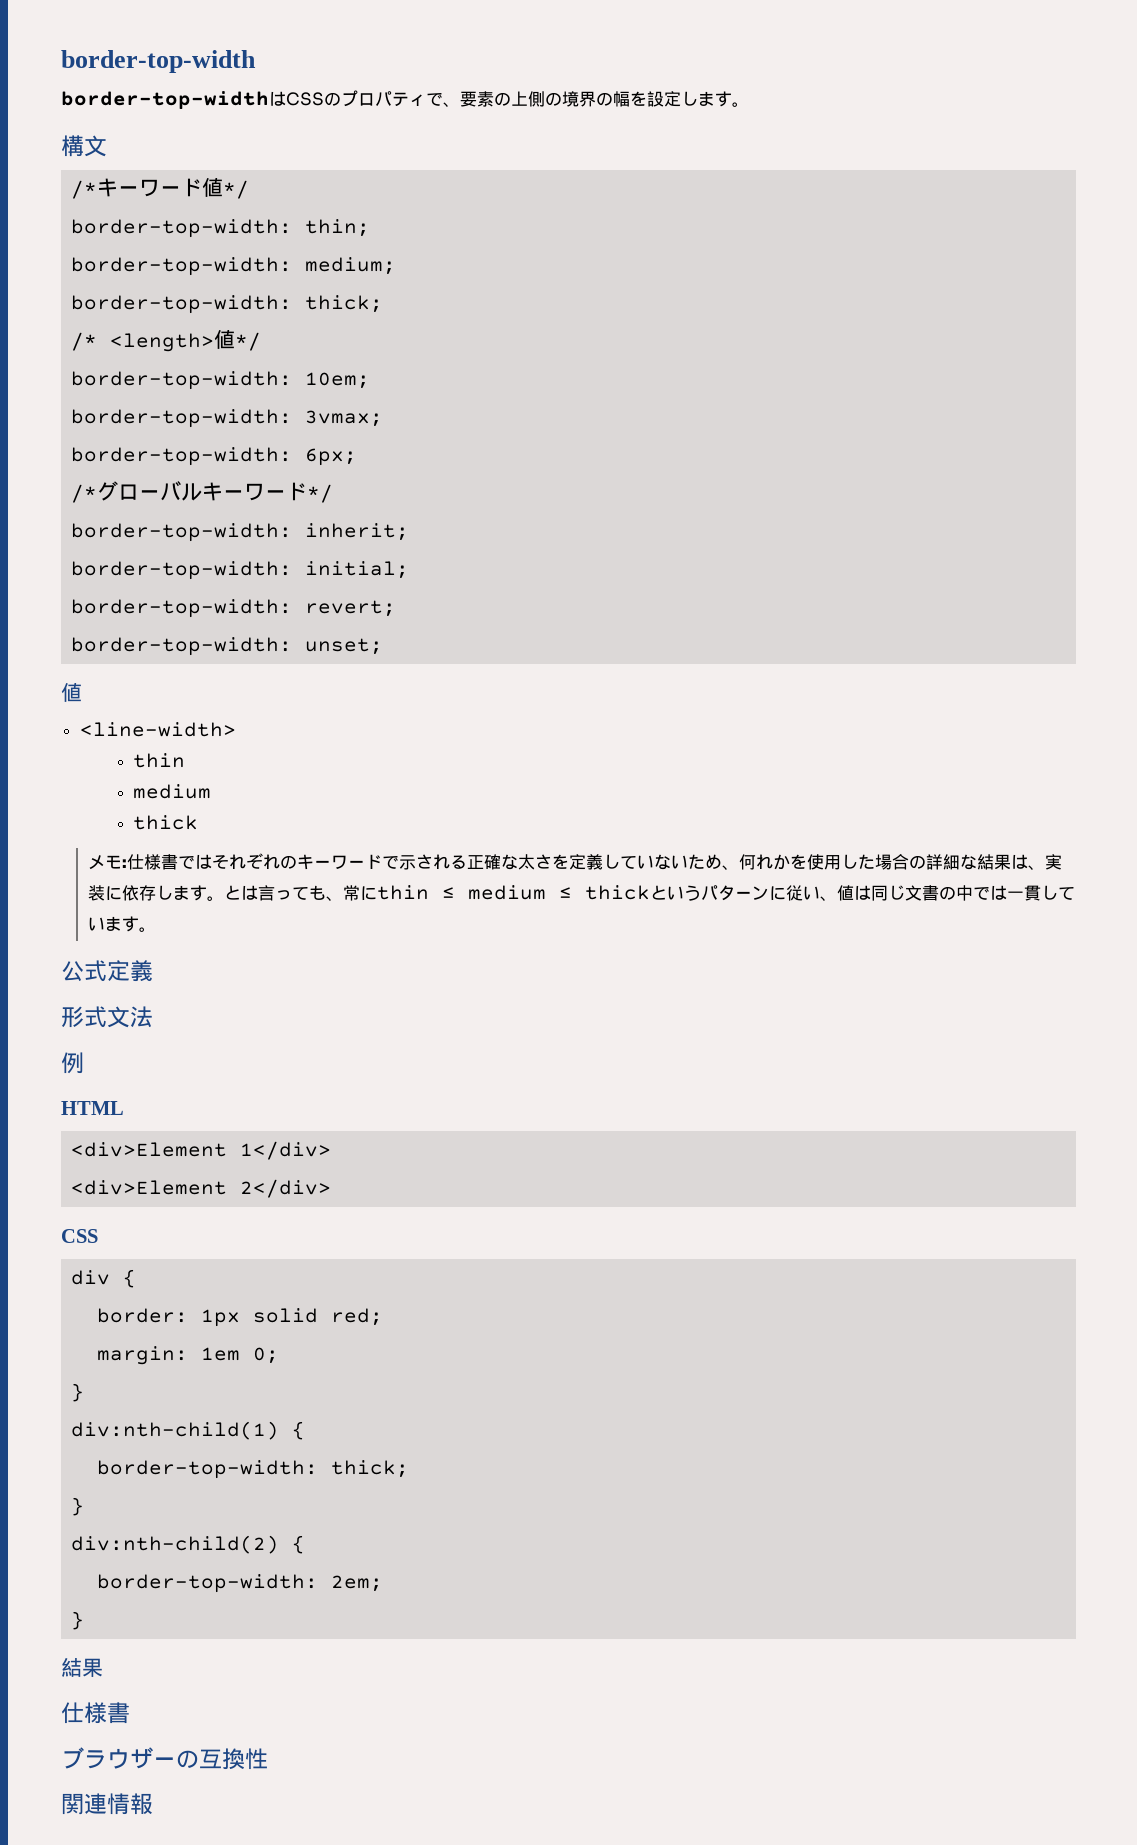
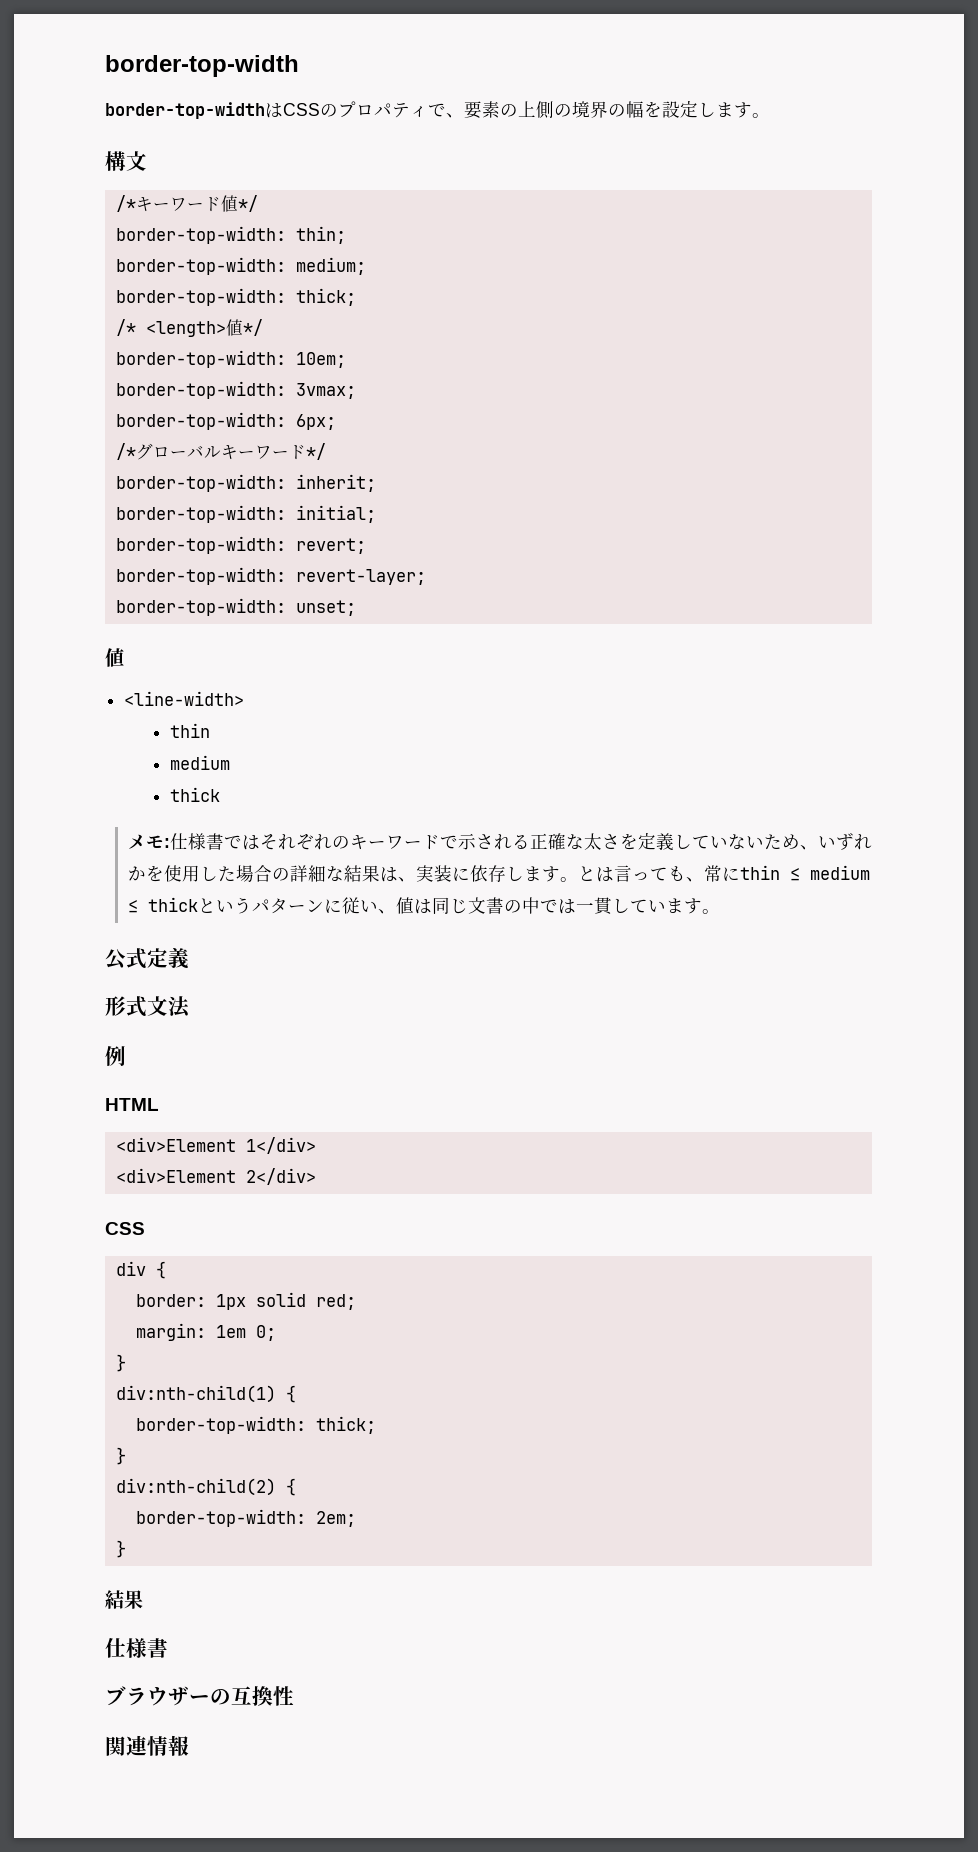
+ border-top-width: revert-layer;
- メモ:仕様書ではそれぞれのキーワードで示される正確な太さを定義していないため、何れかを使用した場合の詳細な結果は、実装に依存します。
+ メモ:仕様書ではそれぞれのキーワードで示される正確な太さを定義していないため、いずれかを使用した場合の詳細な結果は、実装に依存します。

